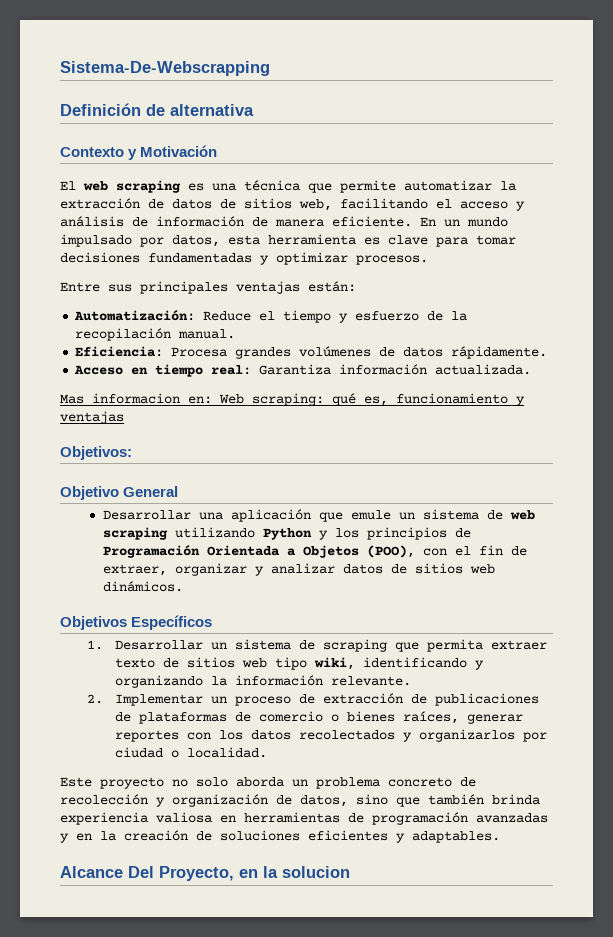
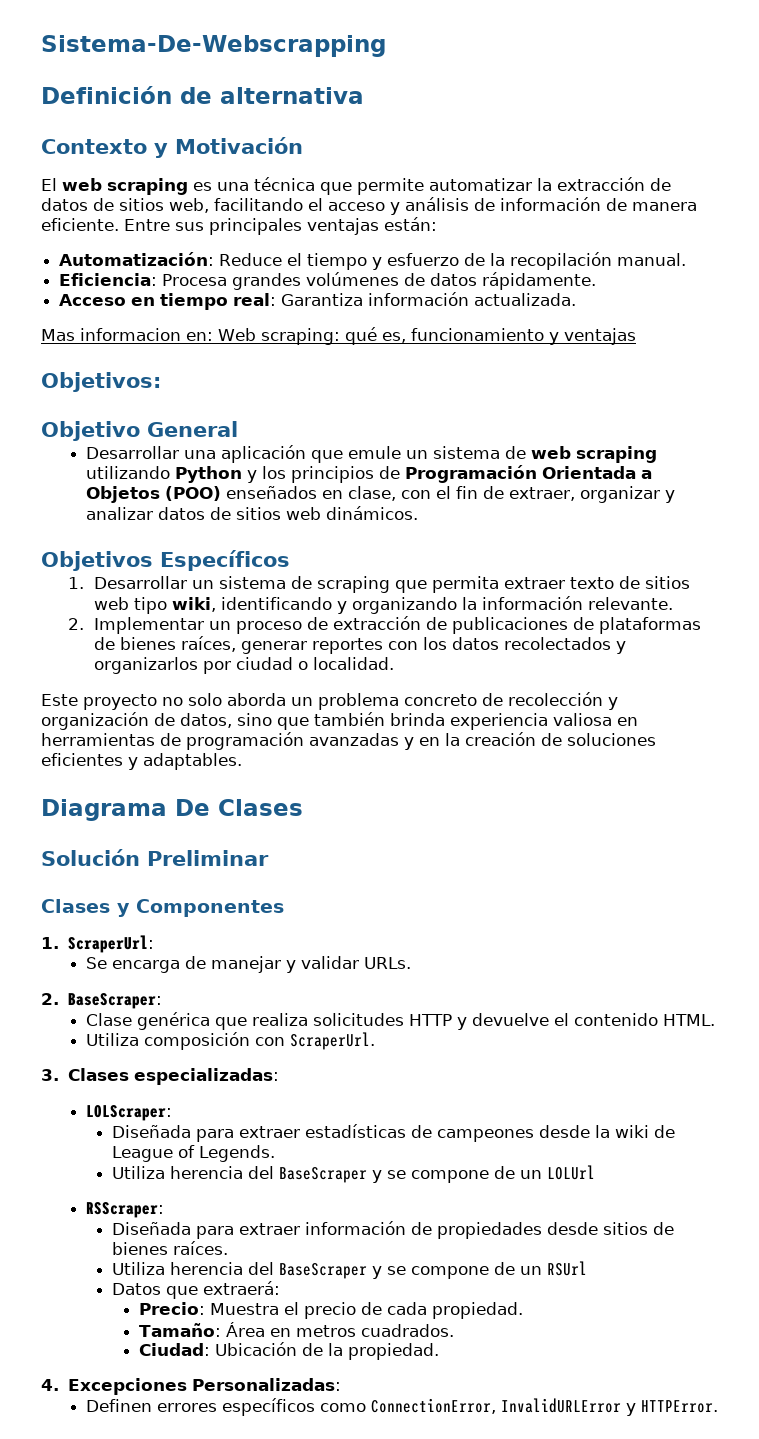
- El web scraping es una técnica que permite automatizar la extracción de datos de sitios web, facilitando el acceso y análisis de información de manera eficiente. En un mundo impulsado por datos, esta herramienta es clave para tomar decisiones fundamentadas y optimizar procesos.
- Entre sus principales ventajas están:
+ El web scraping es una técnica que permite automatizar la extracción de datos de sitios web, facilitando el acceso y análisis de información de manera eficiente. Entre sus principales ventajas están:
- Desarrollar una aplicación que emule un sistema de web scraping utilizando Python y los principios de Programación Orientada a Objetos (POO), con el fin de extraer, organizar y analizar datos de sitios web dinámicos.
+ Desarrollar una aplicación que emule un sistema de web scraping utilizando Python y los principios de Programación Orientada a Objetos (POO) enseñados en clase, con el fin de extraer, organizar y analizar datos de sitios web dinámicos.
- 2. Implementar un proceso de extracción de publicaciones de plataformas de comercio o bienes raíces, generar reportes con los datos recolectados y organizarlos por ciudad o localidad.
+ 2. Implementar un proceso de extracción de publicaciones de plataformas de bienes raíces, generar reportes con los datos recolectados y organizarlos por ciudad o localidad.
- Alcance Del Proyecto, en la solucion
+ Diagrama De Clases
+ Solución Preliminar
+ Clases y Componentes
+ 1. ScraperUrl:
+ Se encarga de manejar y validar URLs.
+ 2. BaseScraper:
+ Clase genérica que realiza solicitudes HTTP y devuelve el contenido HTML.
+ Utiliza composición con ScraperUrl.
+ 3. Clases especializadas:
+ LOLScraper:
+ Diseñada para extraer estadísticas de campeones desde la wiki de League of Legends.
+ Utiliza herencia del BaseScraper y se compone de un LOLUrl
+ RSScraper:
+ Diseñada para extraer información de propiedades desde sitios de bienes raíces.
+ Utiliza herencia del BaseScraper y se compone de un RSUrl
+ Datos que extraerá:
+ Precio: Muestra el precio de cada propiedad.
+ Tamaño: Área en metros cuadrados.
+ Ciudad: Ubicación de la propiedad.
+ 4. Excepciones Personalizadas:
+ Definen errores específicos como ConnectionError, InvalidURLError y HTTPError.

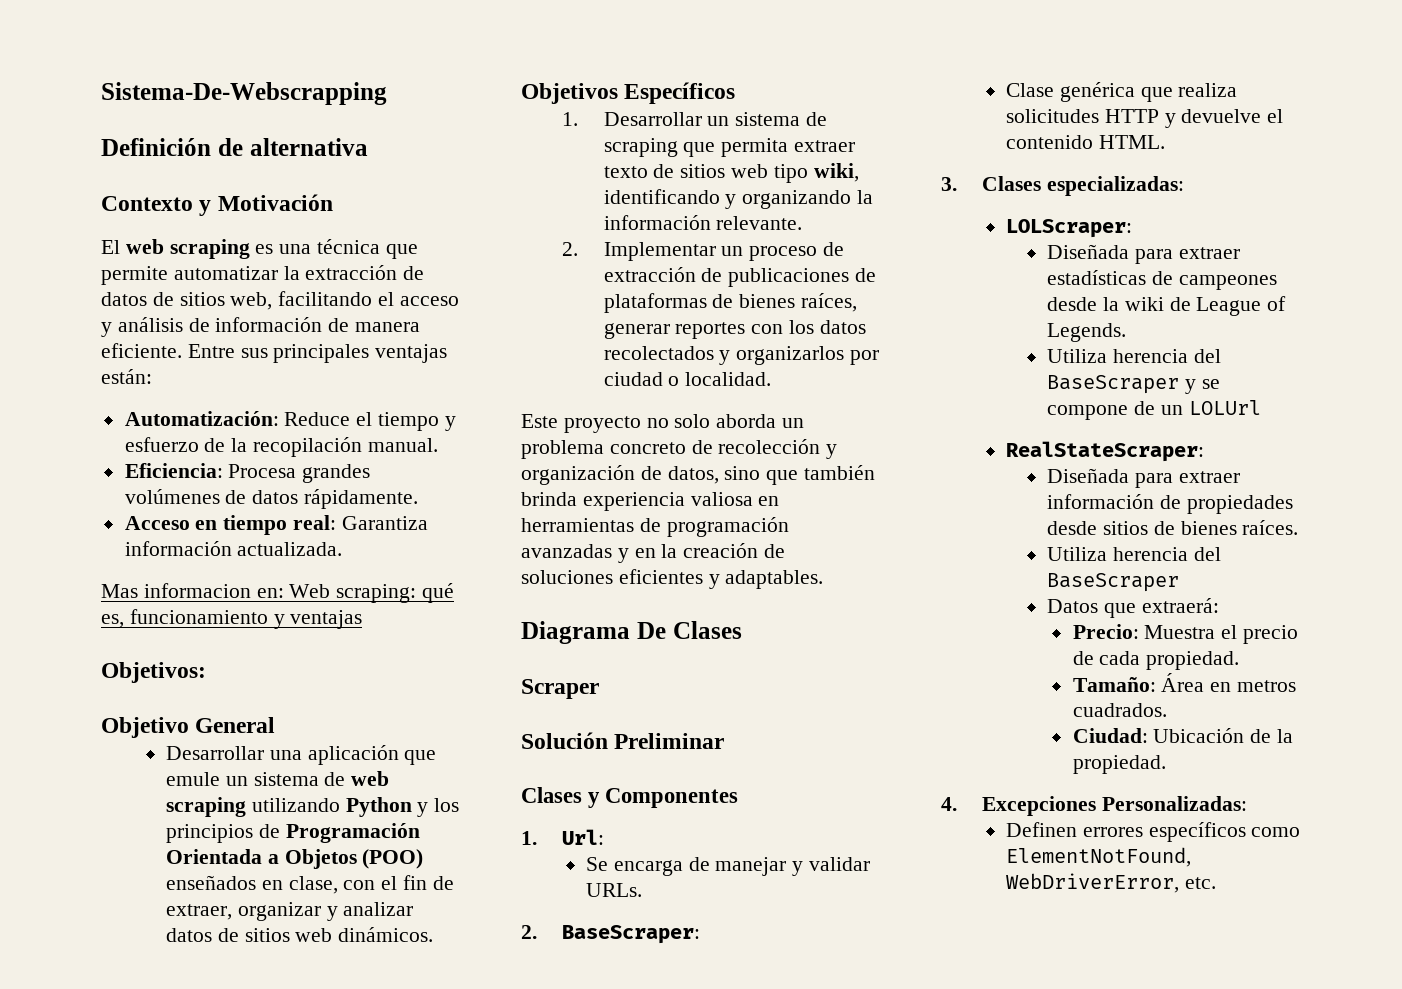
+ Scraper
- 1. ScraperUrl:
+ 1. Url:
- Utiliza composición con ScraperUrl.
- RSScraper:
+ RealStateScraper:
  Diseñada para extraer información de propiedades desde sitios de bienes raíces.
- Utiliza herencia del BaseScraper y se compone de un RSUrl
+ Utiliza herencia del BaseScraper
- Definen errores específicos como ConnectionError, InvalidURLError y HTTPError.
+ Definen errores específicos como ElementNotFound, WebDriverError, etc.

